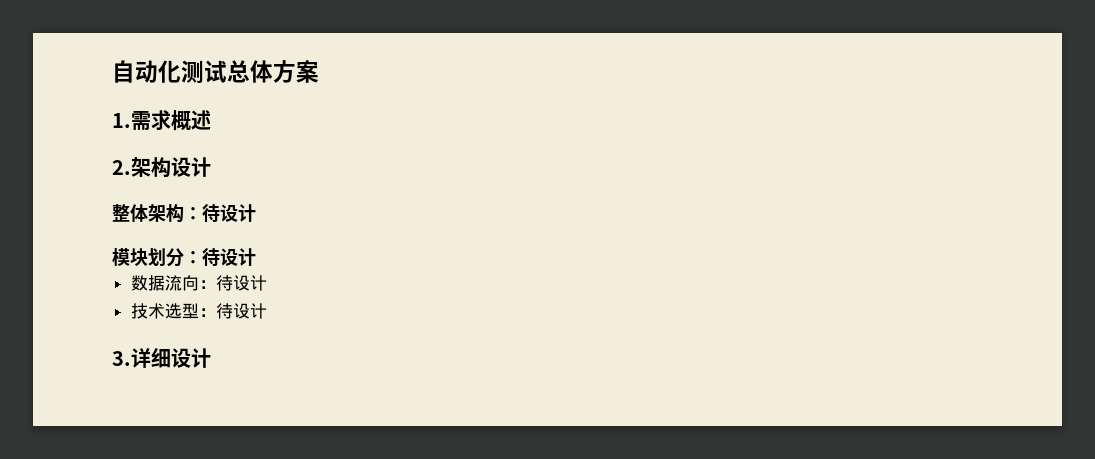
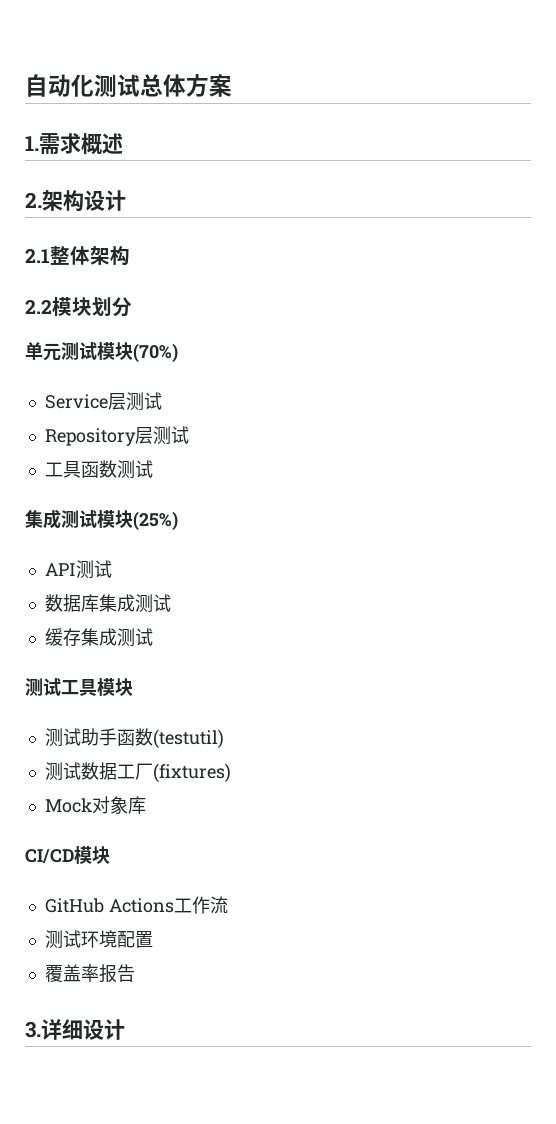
- 整体架构：待设计
- 模块划分：待设计
- 数据流向：待设计
- 技术选型：待设计
+ 2.1整体架构
+ 2.2模块划分
+ 单元测试模块(70%)
+ Service层测试
+ Repository层测试
+ 工具函数测试
+ 集成测试模块(25%)
+ API测试
+ 数据库集成测试
+ 缓存集成测试
+ 测试工具模块
+ 测试助手函数(testutil)
+ 测试数据工厂(fixtures)
+ Mock对象库
+ CI/CD模块
+ GitHub Actions工作流
+ 测试环境配置
+ 覆盖率报告

